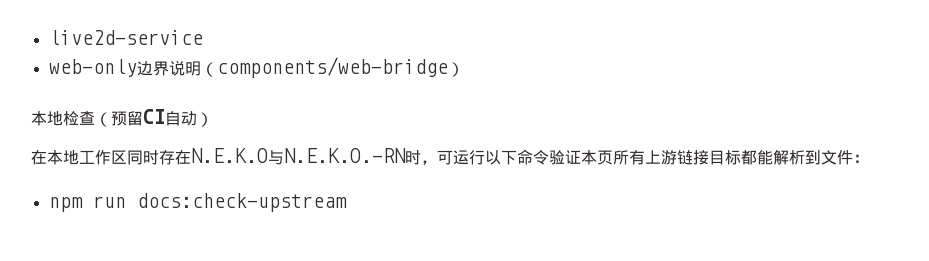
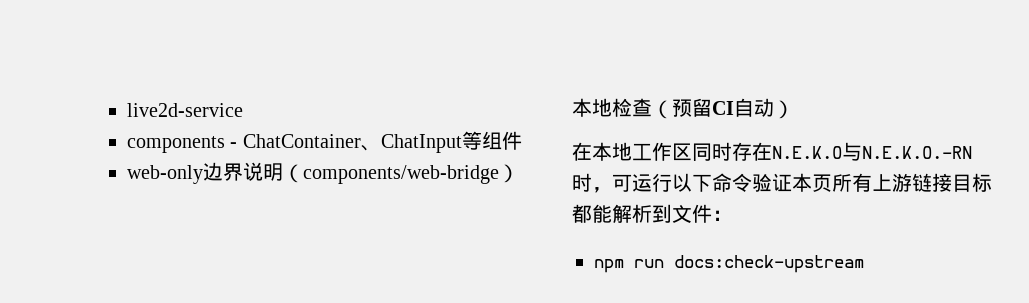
+ components - ChatContainer、ChatInput等组件

